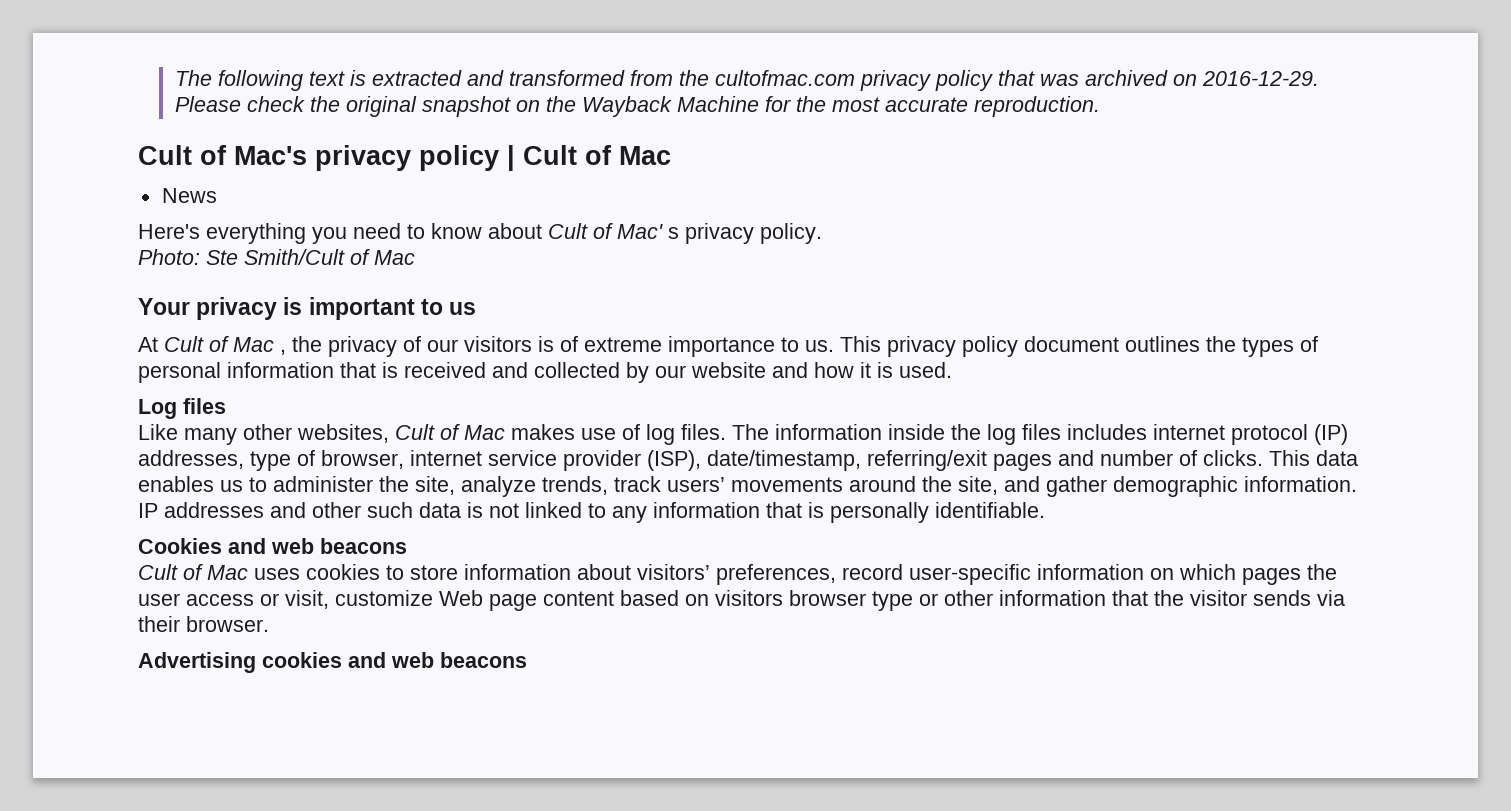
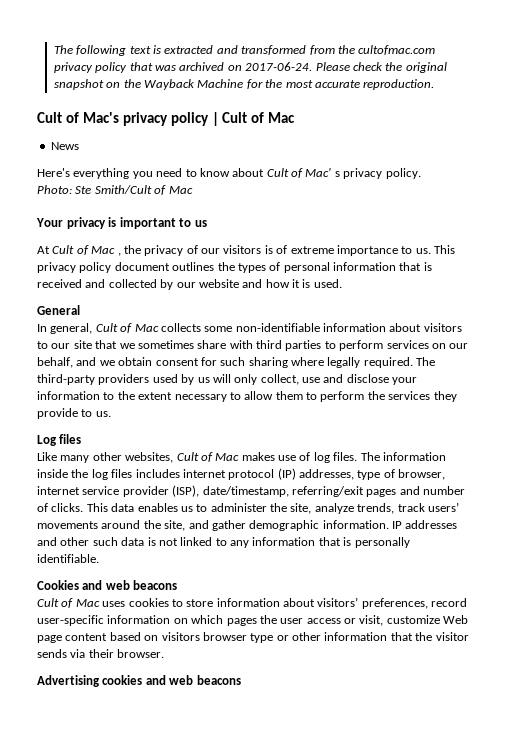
- The following text is extracted and transformed from the cultofmac.com privacy policy that was archived on 2016-12-29.
+ The following text is extracted and transformed from the cultofmac.com privacy policy that was archived on 2017-06-24.
+ General
+ In general, Cult of Mac collects some non-identifiable information about visitors to our site that we sometimes share with third parties to perform services on our behalf, and we obtain consent for such sharing where legally required. The third-party providers used by us will only collect, use and disclose your information to the extent necessary to allow them to perform the services they provide to us.

